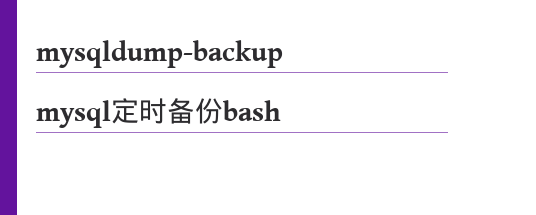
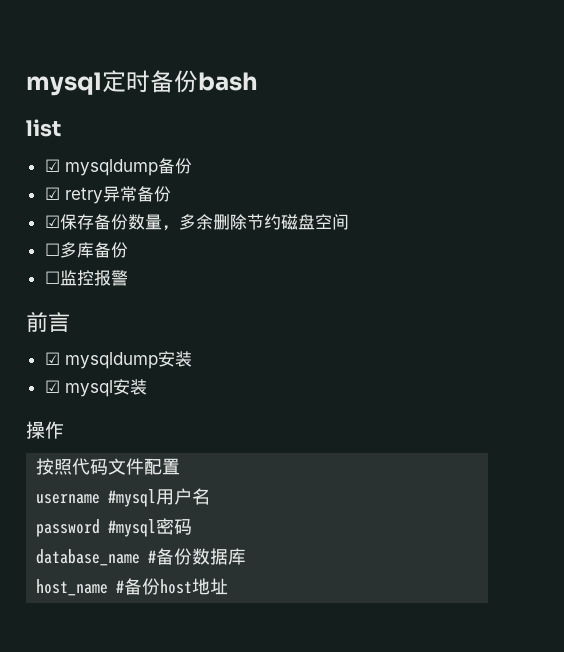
- mysqldump-backup
+ list
+ ☑ mysqldump备份
+ ☑ retry异常备份
+ ☑保存备份数量，多余删除节约磁盘空间
+ ☐多库备份
+ ☐监控报警
+ 前言
+ ☑ mysqldump安装
+ ☑ mysql安装
+ 操作
+ 按照代码文件配置
+ username #mysql用户名
+ password #mysql密码
+ database_name #备份数据库
+ host_name #备份host地址

